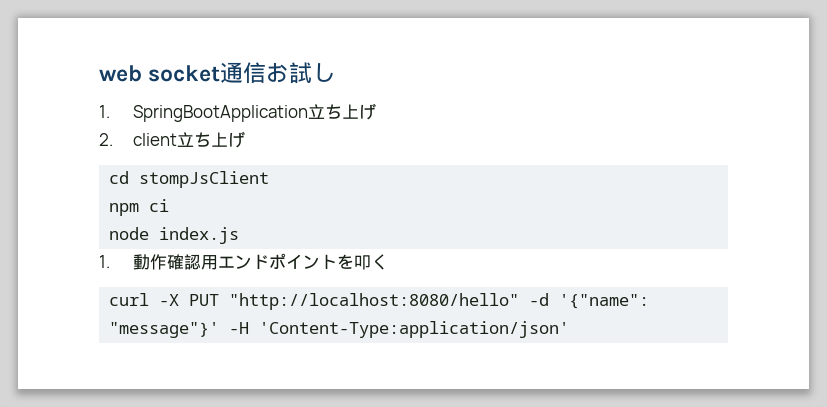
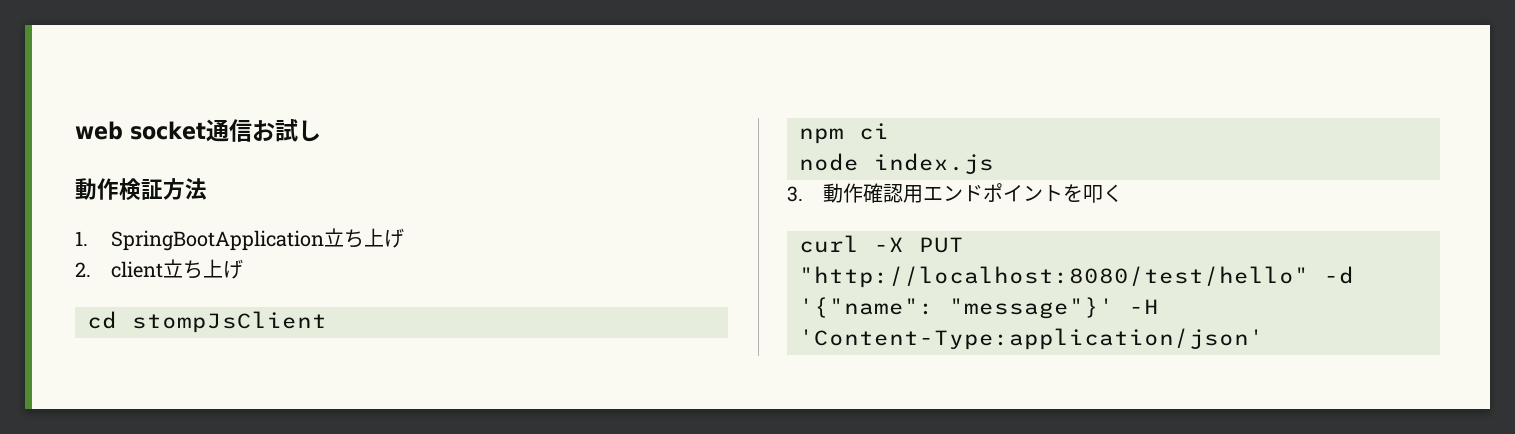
+ 動作検証方法
- 1.動作確認用エンドポイントを叩く
+ 3.動作確認用エンドポイントを叩く
- curl -X PUT "http://localhost:8080/hello" -d '{"name": "message"}' -H 'Content-Type:application/json'
+ curl -X PUT "http://localhost:8080/test/hello" -d '{"name": "message"}' -H 'Content-Type:application/json'

